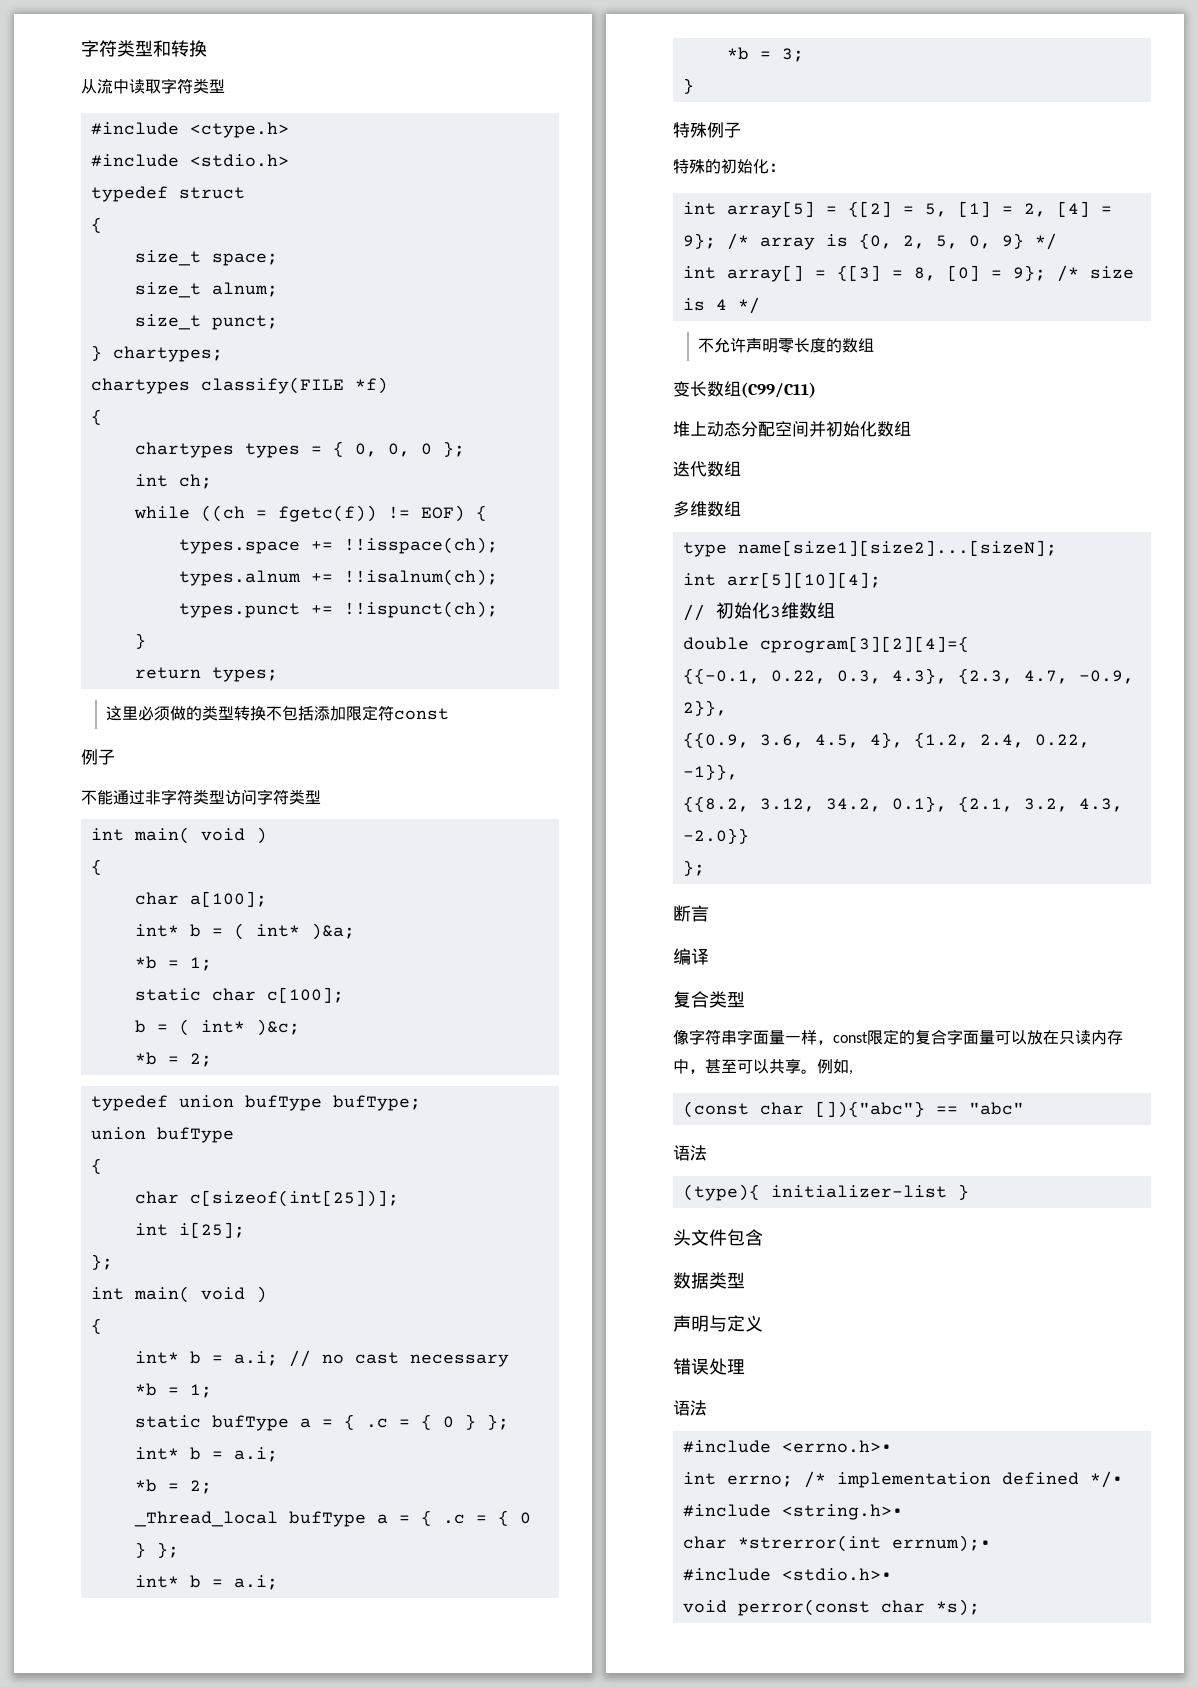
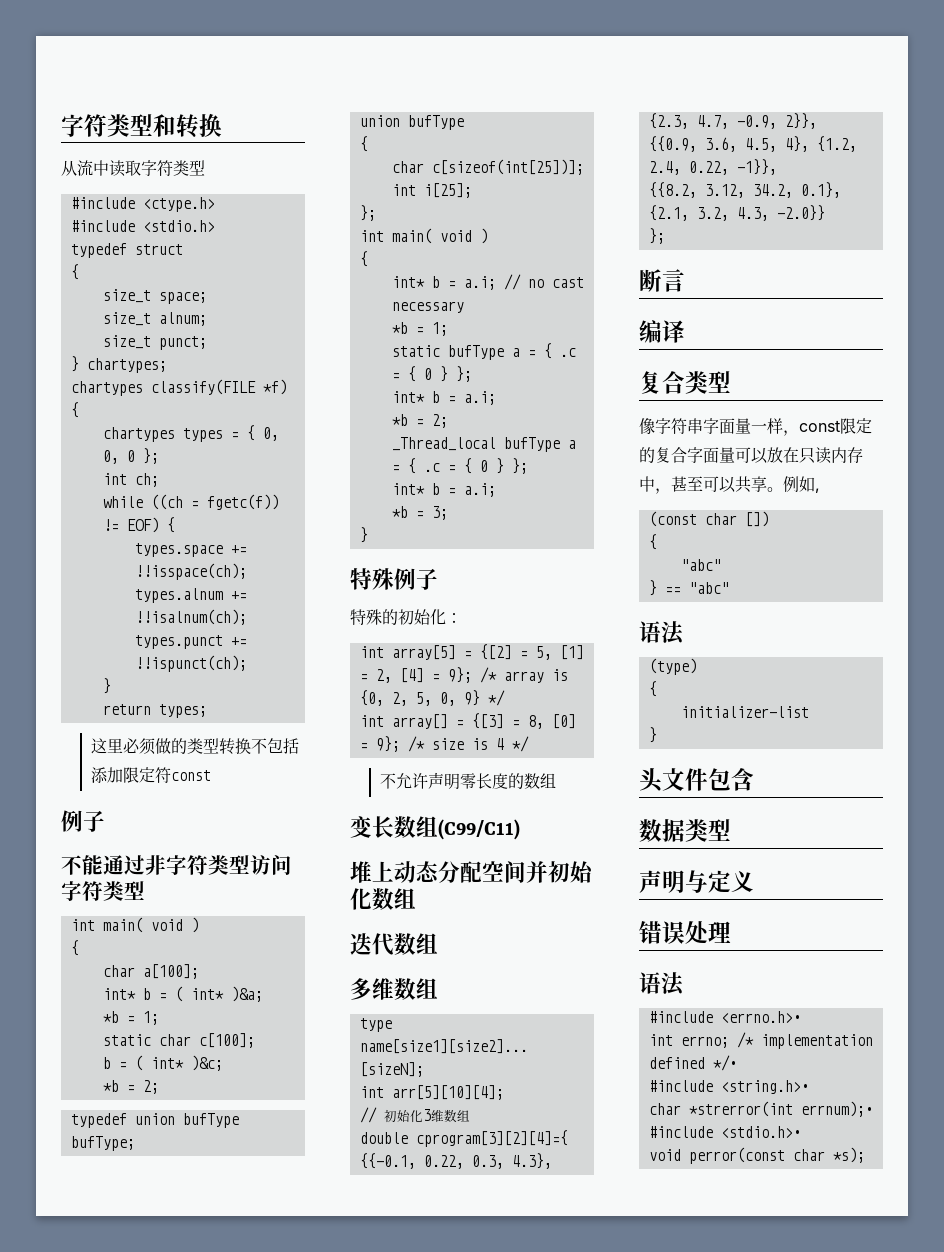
- (const char []){"abc"} == "abc"
+ (const char [])
+ {
+ "abc"
+ } == "abc"
- (type){ initializer-list }
+ (type)
+ {
+ initializer-list
+ }

